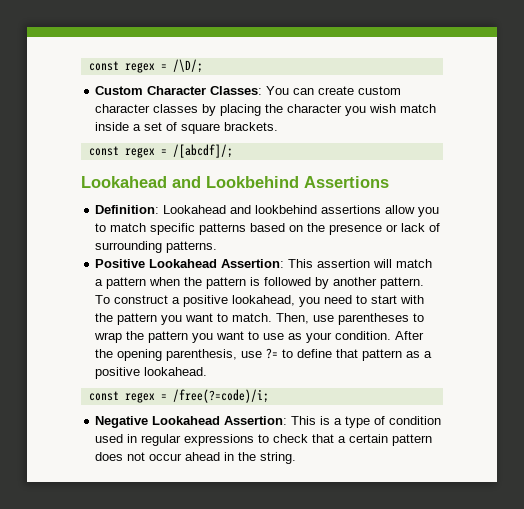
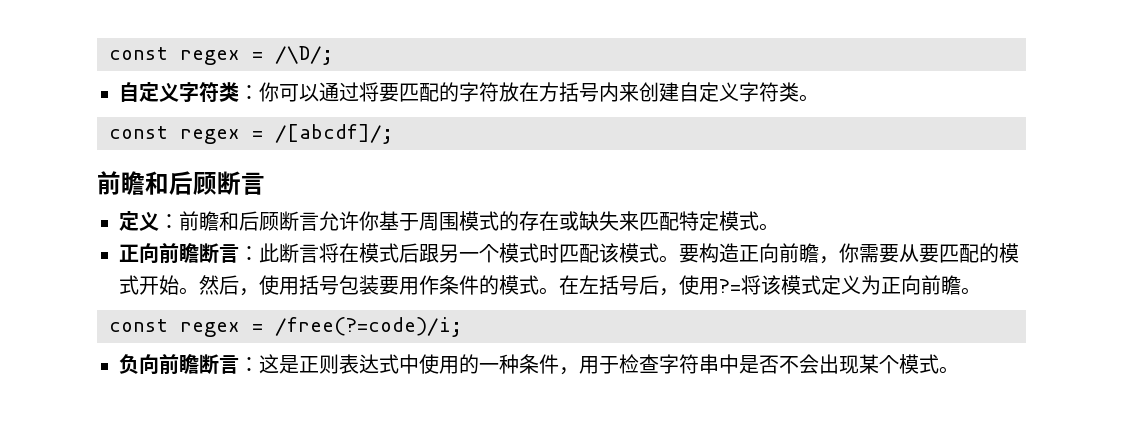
- Custom Character Classes: You can create custom character classes by placing the character you wish match inside a set of square brackets.
+ 自定义字符类：你可以通过将要匹配的字符放在方括号内来创建自定义字符类。
  const regex = /[abcdf]/;
- Lookahead and Lookbehind Assertions
- Definition: Lookahead and lookbehind assertions allow you to match specific patterns based on the presence or lack of surrounding patterns.
- Positive Lookahead Assertion: This assertion will match a pattern when the pattern is followed by another pattern. To construct a positive lookahead, you need to start with the pattern you want to match. Then, use parentheses to wrap the pattern you want to use as your condition. After the opening parenthesis, use ?= to define that pattern as a positive lookahead.
+ 前瞻和后顾断言
+ 定义：前瞻和后顾断言允许你基于周围模式的存在或缺失来匹配特定模式。
+ 正向前瞻断言：此断言将在模式后跟另一个模式时匹配该模式。要构造正向前瞻，你需要从要匹配的模式开始。然后，使用括号包装要用作条件的模式。在左括号后，使用?=将该模式定义为正向前瞻。
  const regex = /free(?=code)/i;
- Negative Lookahead Assertion: This is a type of condition used in regular expressions to check that a certain pattern does not occur ahead in the string.
+ 负向前瞻断言：这是正则表达式中使用的一种条件，用于检查字符串中是否不会出现某个模式。

